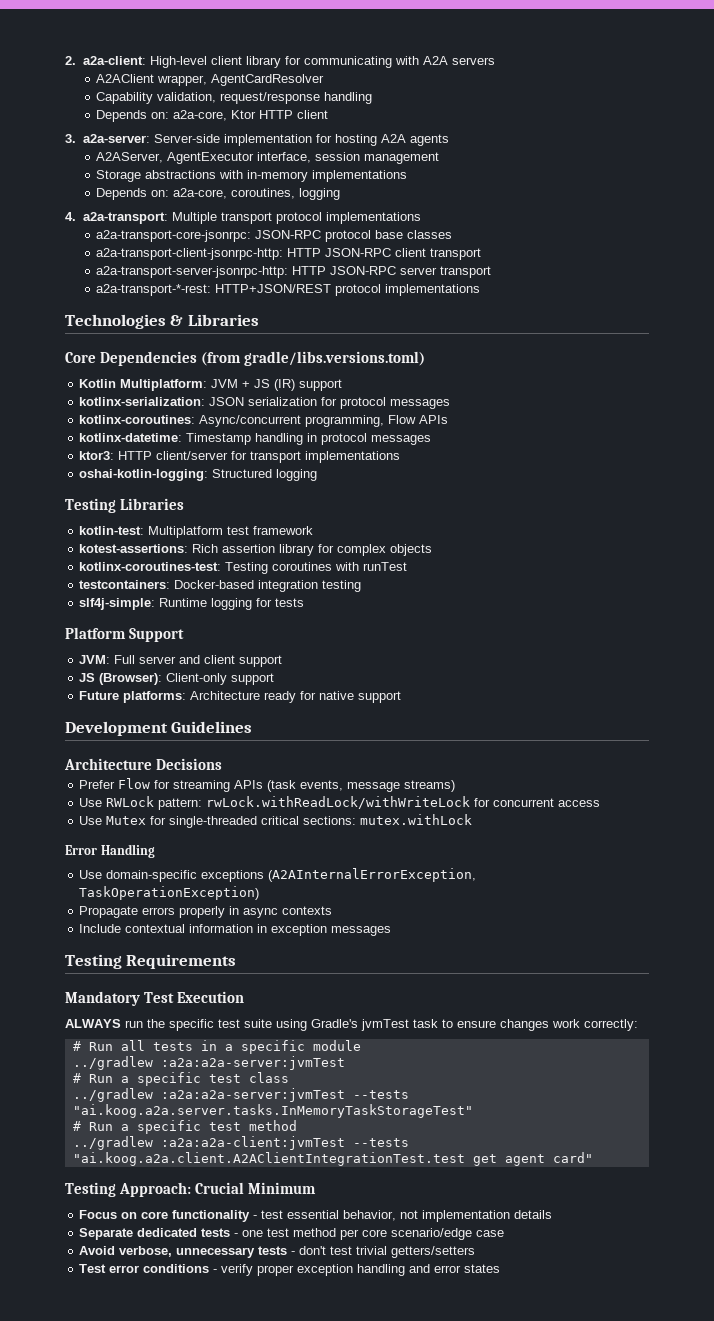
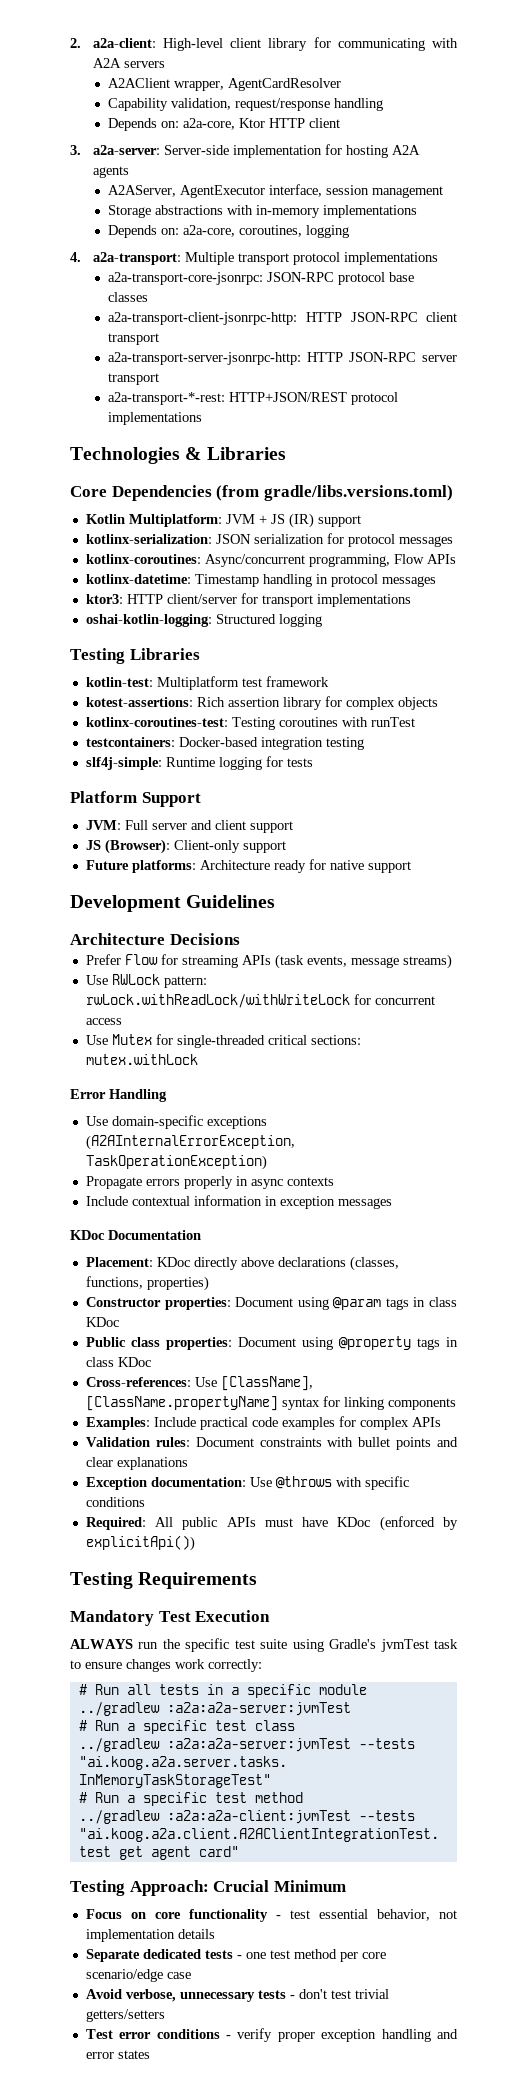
+ KDoc Documentation
+ Placement: KDoc directly above declarations (classes, functions, properties)
+ Constructor properties: Document using @param tags in class KDoc
+ Public class properties: Document using @property tags in class KDoc
+ Cross-references: Use [ClassName], [ClassName.propertyName] syntax for linking components
+ Examples: Include practical code examples for complex APIs
+ Validation rules: Document constraints with bullet points and clear explanations
+ Exception documentation: Use @throws with specific conditions
+ Required: All public APIs must have KDoc (enforced by explicitApi())

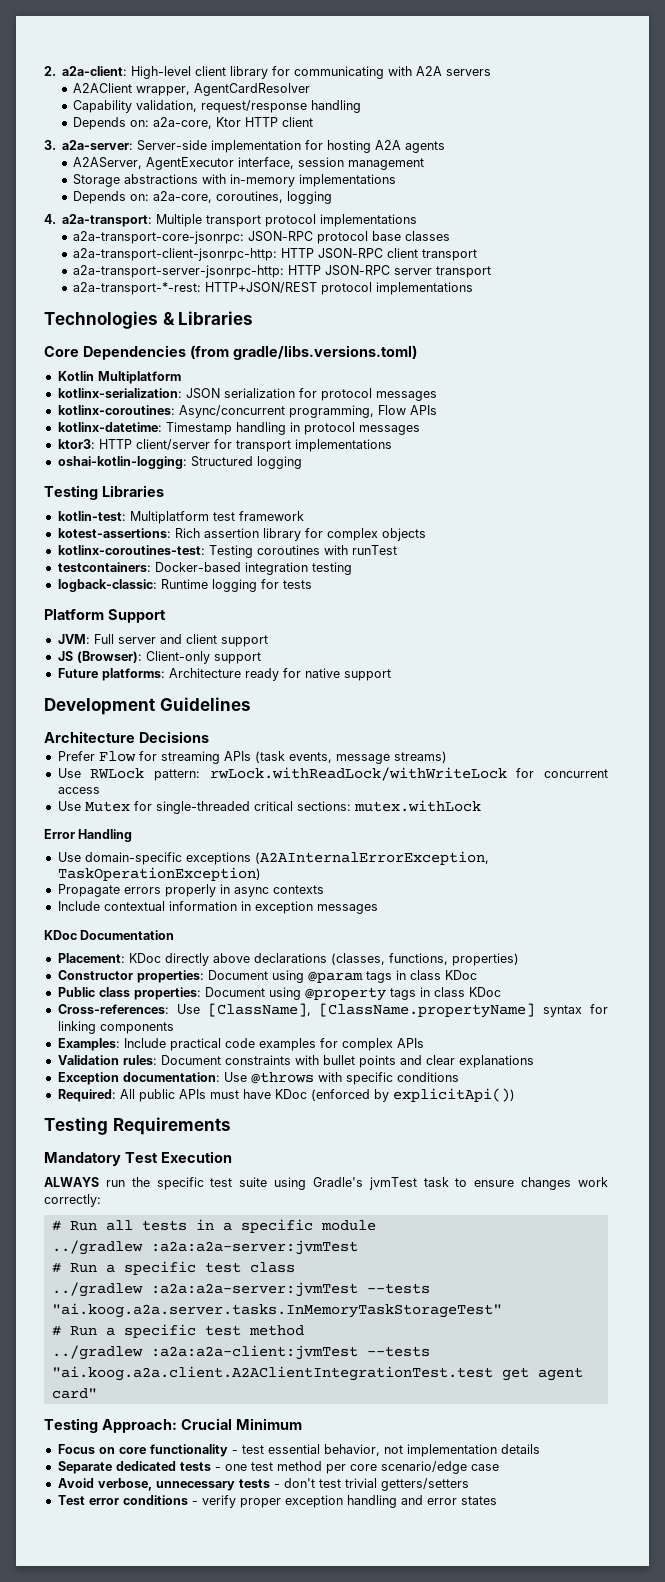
- Kotlin Multiplatform: JVM + JS (IR) support
+ Kotlin Multiplatform
- slf4j-simple: Runtime logging for tests
+ logback-classic: Runtime logging for tests

